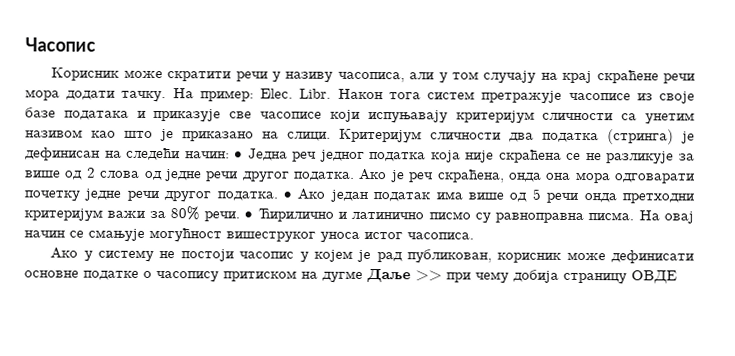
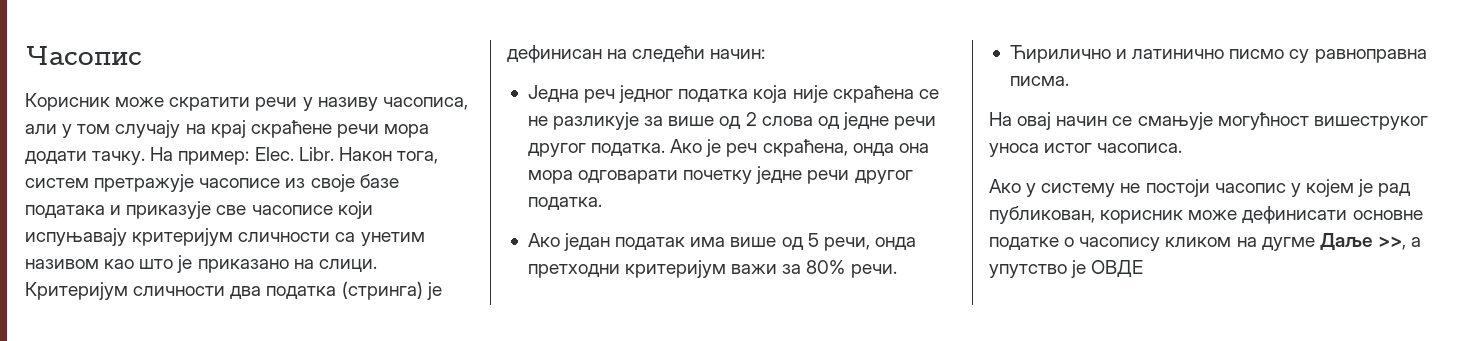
- Након тога систем претражује часописе из своје базе података и приказује све часописе који испуњавају критеријум сличности са унетим називом кao штo je приказaнo нa слици.
+ Након тога, систем претражује часописе из своје базе података и приказује све часописе који испуњавају критеријум сличности са унетим називом кao штo je приказaнo нa слици.
- Критеријум сличности два податка (стринга) је дефинисан на следећи начин: • Једна реч једног податка која није скраћена се не разликује за више од 2 слова од једне речи другог податка.
+ Критеријум сличности два податка (стринга) је дефинисан на следећи начин:
+ Једна реч једног податка која није скраћена се не разликује за више од 2 слова од једне речи другог податка.
- Ако је реч скраћена, онда она мора одговарати почетку једне речи другог податка. • Ако један податак има више од 5 речи онда претходни критеријум важи за 80% речи. • Ћирилично и латинично писмо су равноправна писма. На овај начин се смањује могућност вишеструког уноса истог часописа.
+ Ако је реч скраћена, онда она мора одговарати почетку једне речи другог податка.
+ Ако један податак има више од 5 речи, онда претходни критеријум важи за 80% речи.
+ Ћирилично и латинично писмо су равноправна писма.
+ На овај начин се смањује могућност вишеструког уноса истог часописа.
- Ако у систему не постоји часопис у којем је рад публикован, корисник може дефинисати основне податке о часопису притиском на дугме Даље >> при чему добија страницу ОВДЕ
+ Ако у систему не постоји часопис у којем је рад публикован, корисник може дефинисати основне податке о часопису кликом на дугме Даље >>, а упутство је ОВДЕ

